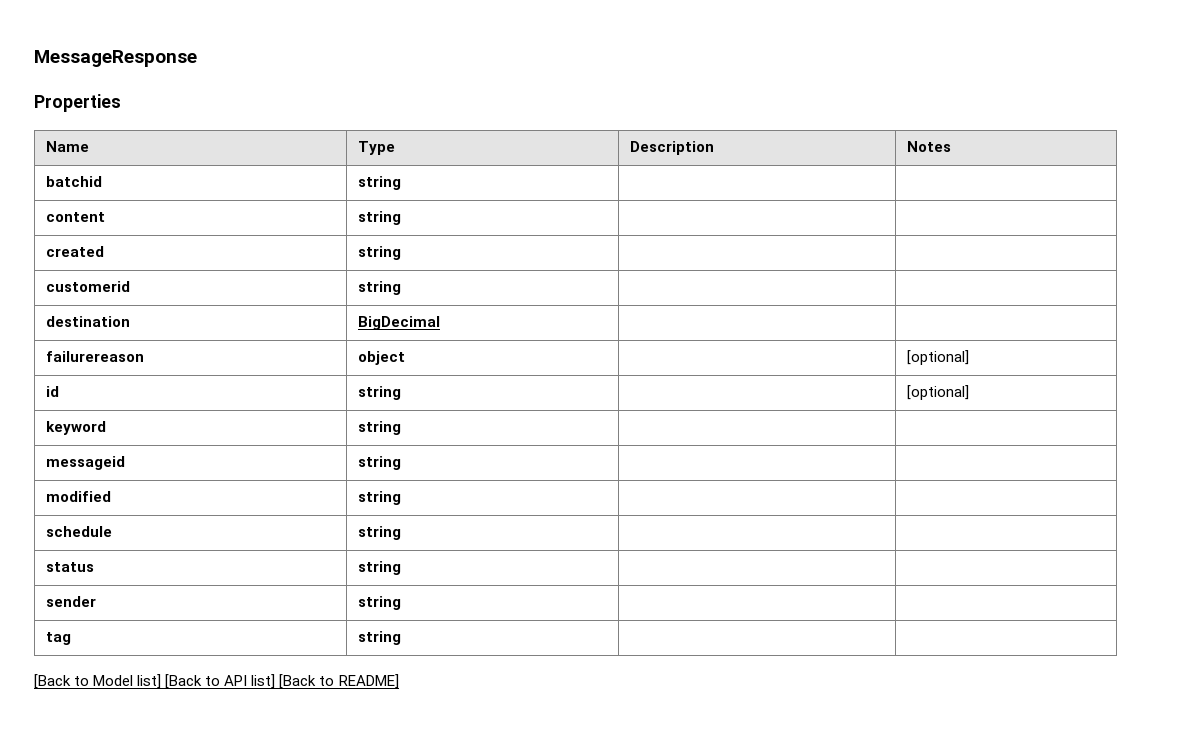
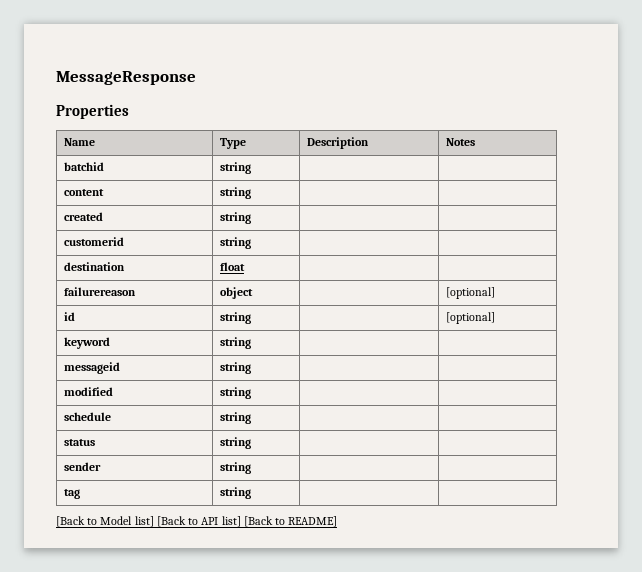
- destination | BigDecimal | |
+ destination | float | |

